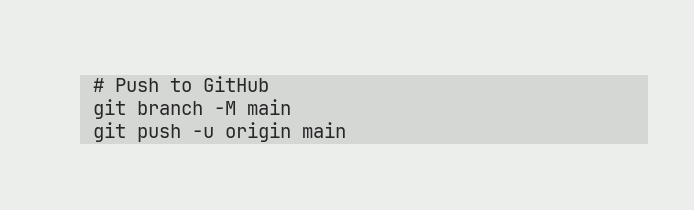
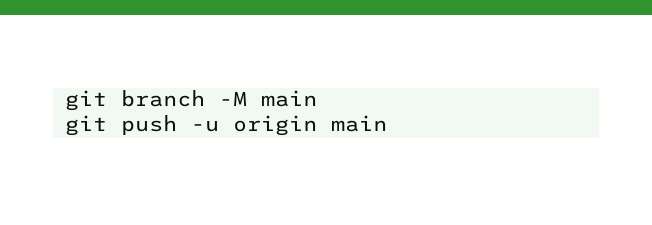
- # Push to GitHub

